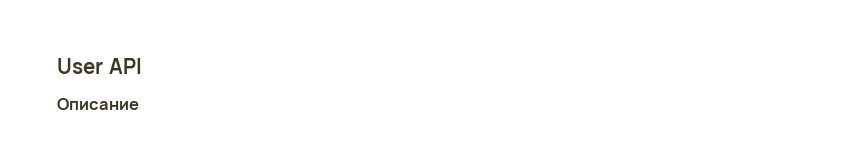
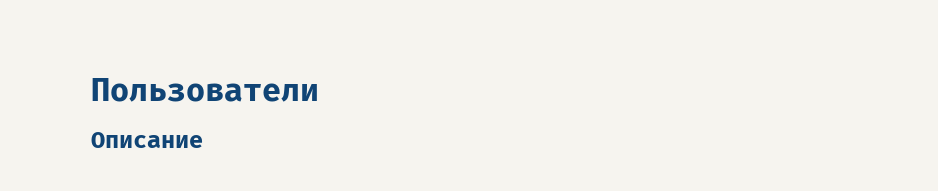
- User API
+ Пользователи

